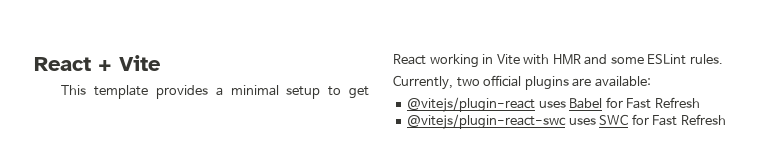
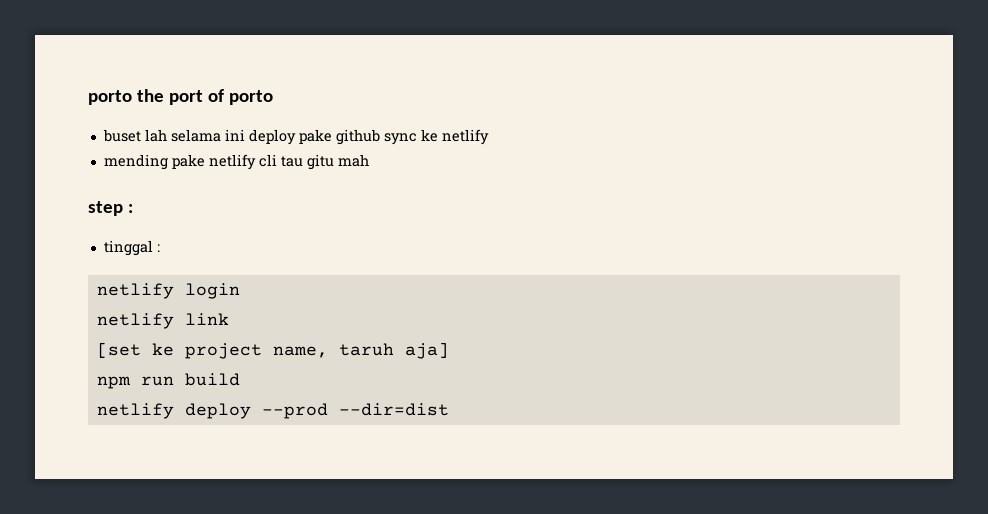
- React + Vite
- This template provides a minimal setup to get React working in Vite with HMR and some ESLint rules.
- Currently, two official plugins are available:
- @vitejs/plugin-react uses Babel for Fast Refresh
- @vitejs/plugin-react-swc uses SWC for Fast Refresh
+ porto the port of porto
+ buset lah selama ini deploy pake github sync ke netlify
+ mending pake netlify cli tau gitu mah
+ step :
+ tinggal :
+ netlify login
+ netlify link
+ [set ke project name, taruh aja]
+ npm run build
+ netlify deploy --prod --dir=dist

